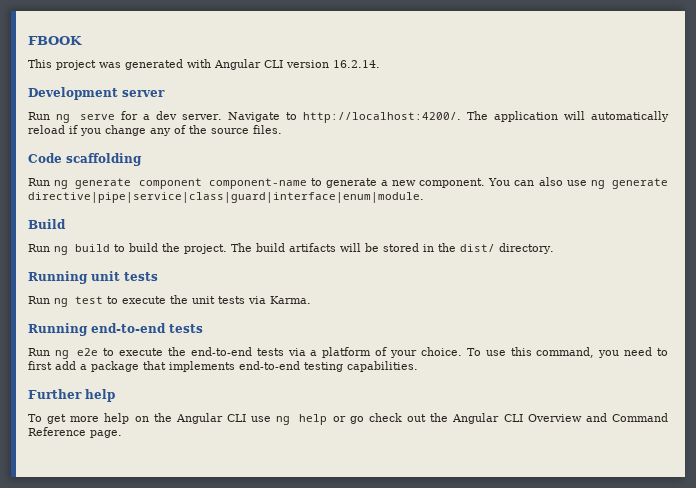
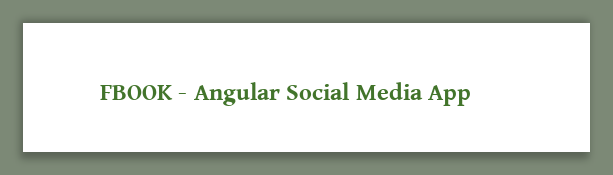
- FBOOK
- This project was generated with Angular CLI version 16.2.14.
- Development server
- Run ng serve for a dev server. Navigate to http://localhost:4200/. The application will automatically reload if you change any of the source files.
- Code scaffolding
- Run ng generate component component-name to generate a new component. You can also use ng generate directive|pipe|service|class|guard|interface|enum|module.
- Build
- Run ng build to build the project. The build artifacts will be stored in the dist/ directory.
- Running unit tests
- Run ng test to execute the unit tests via Karma.
- Running end-to-end tests
- Run ng e2e to execute the end-to-end tests via a platform of your choice. To use this command, you need to first add a package that implements end-to-end testing capabilities.
- Further help
- To get more help on the Angular CLI use ng help or go check out the Angular CLI Overview and Command Reference page.
+ FBOOK - Angular Social Media App

